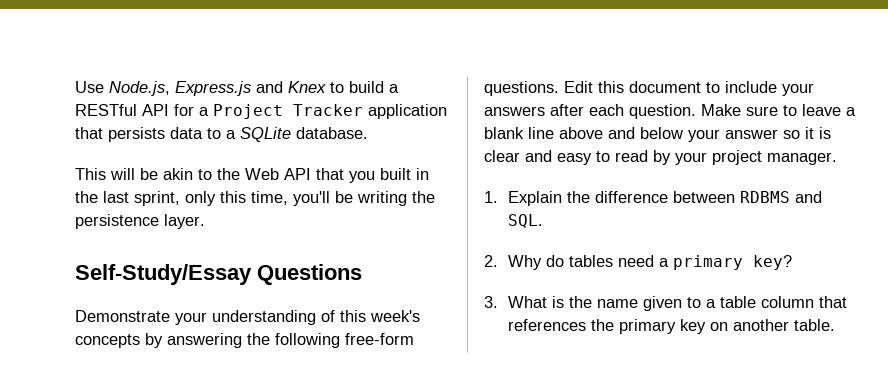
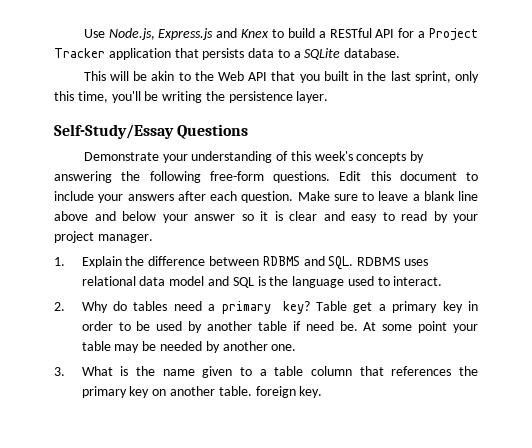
- 1. Explain the difference between RDBMS and SQL.
+ 1. Explain the difference between RDBMS and SQL. RDBMS uses relational data model and SQL is the language used to interact.
+ Table get a primary key in order to be used by another table if need be. At some point your table may be needed by another one.
- 3. What is the name given to a table column that references the primary key on another table.
+ 3. What is the name given to a table column that references the primary key on another table. foreign key.

